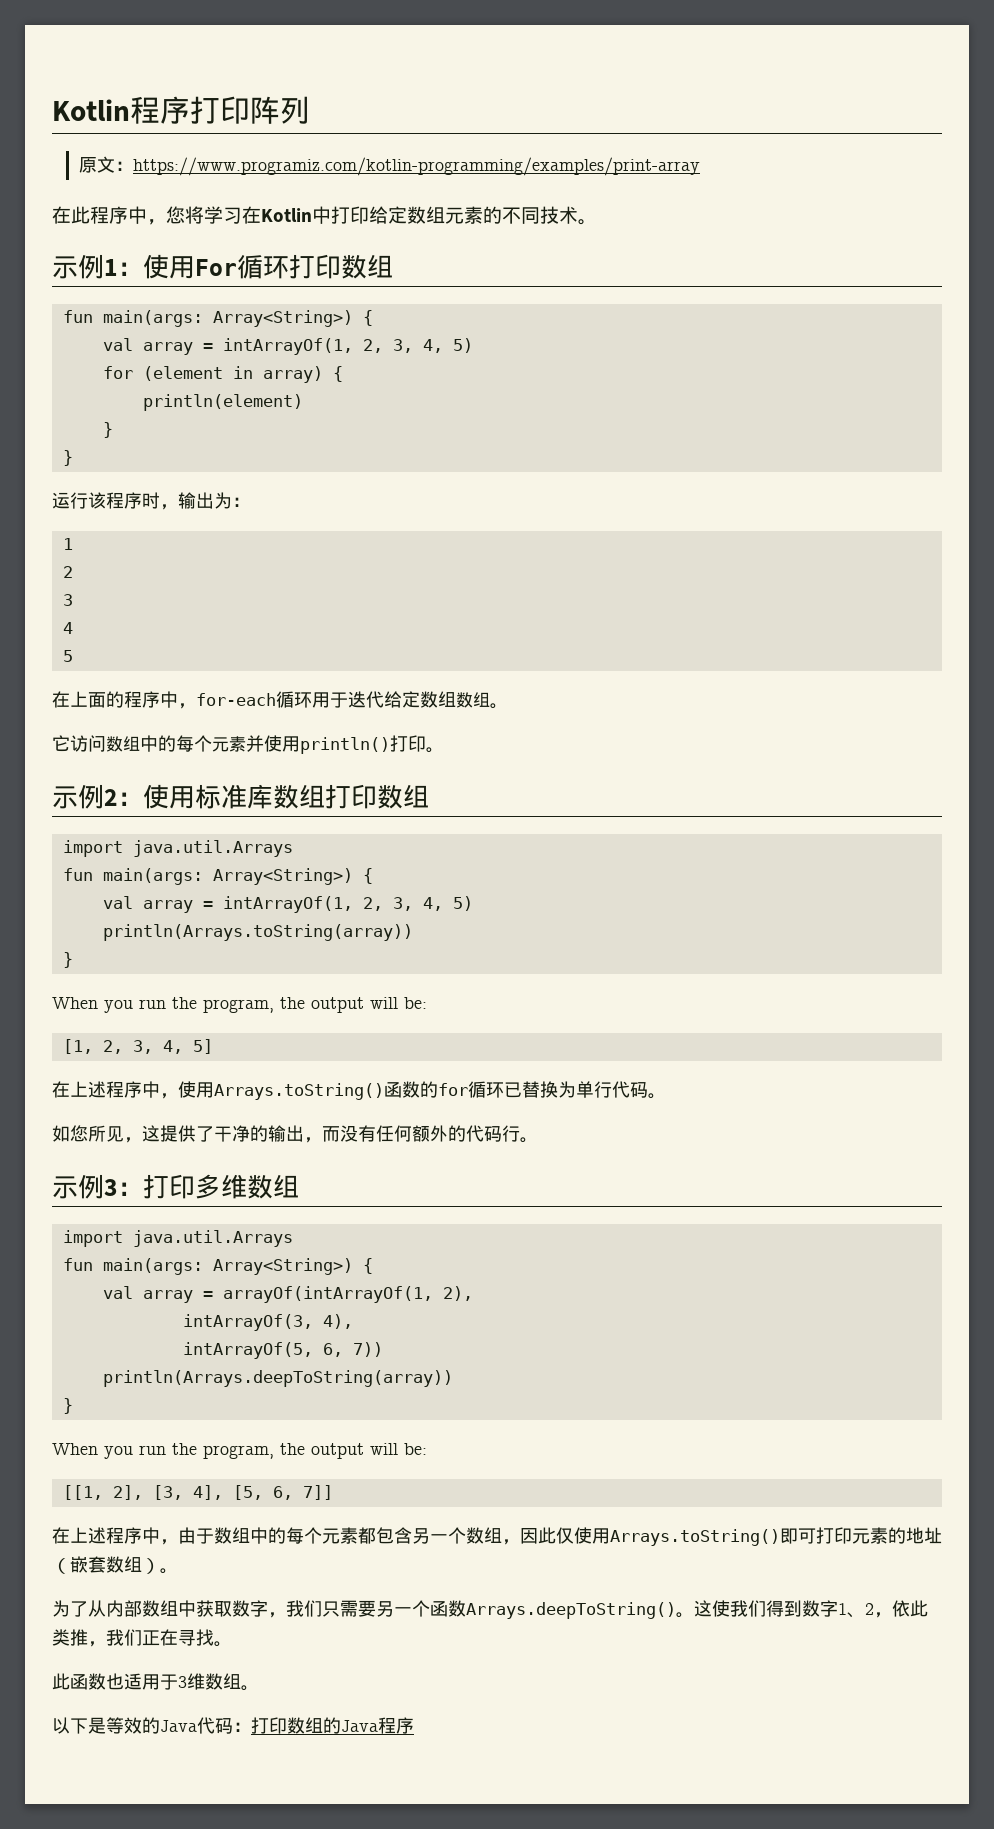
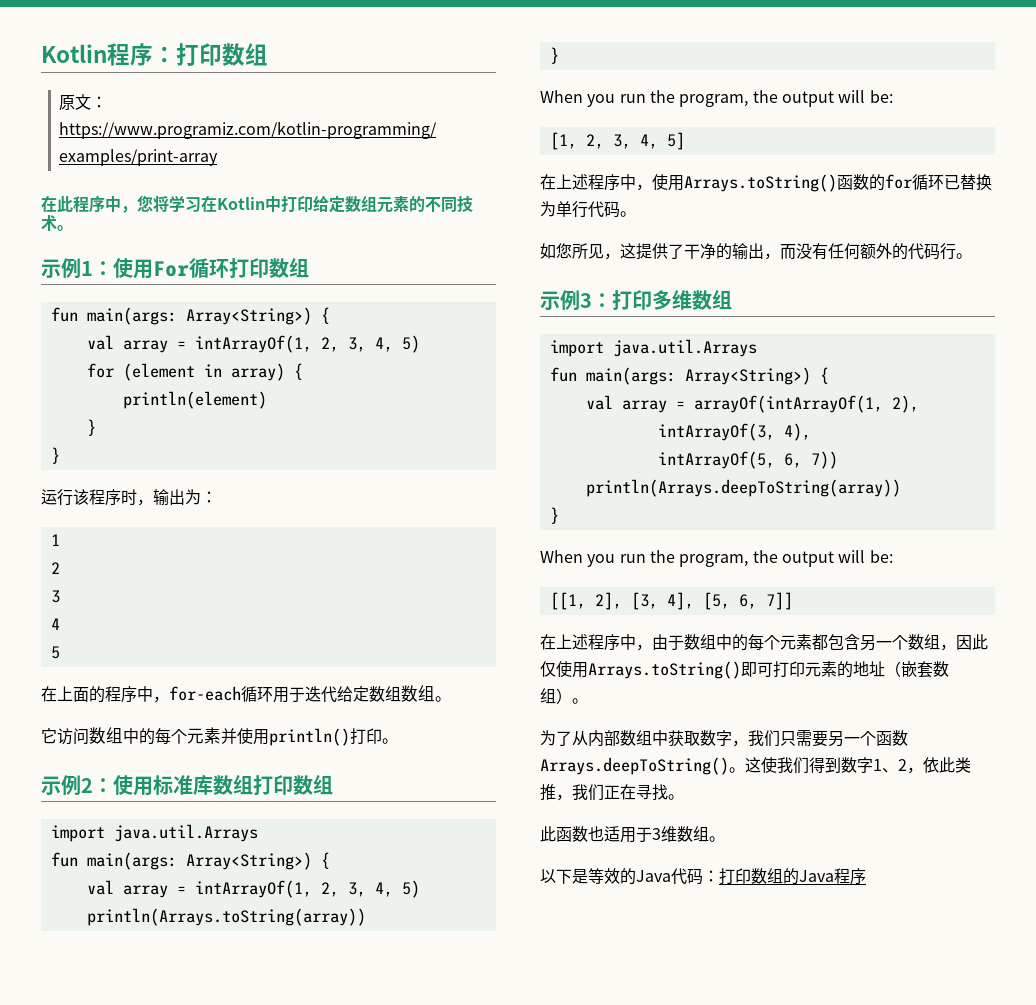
- Kotlin程序打印阵列
+ Kotlin程序：打印数组

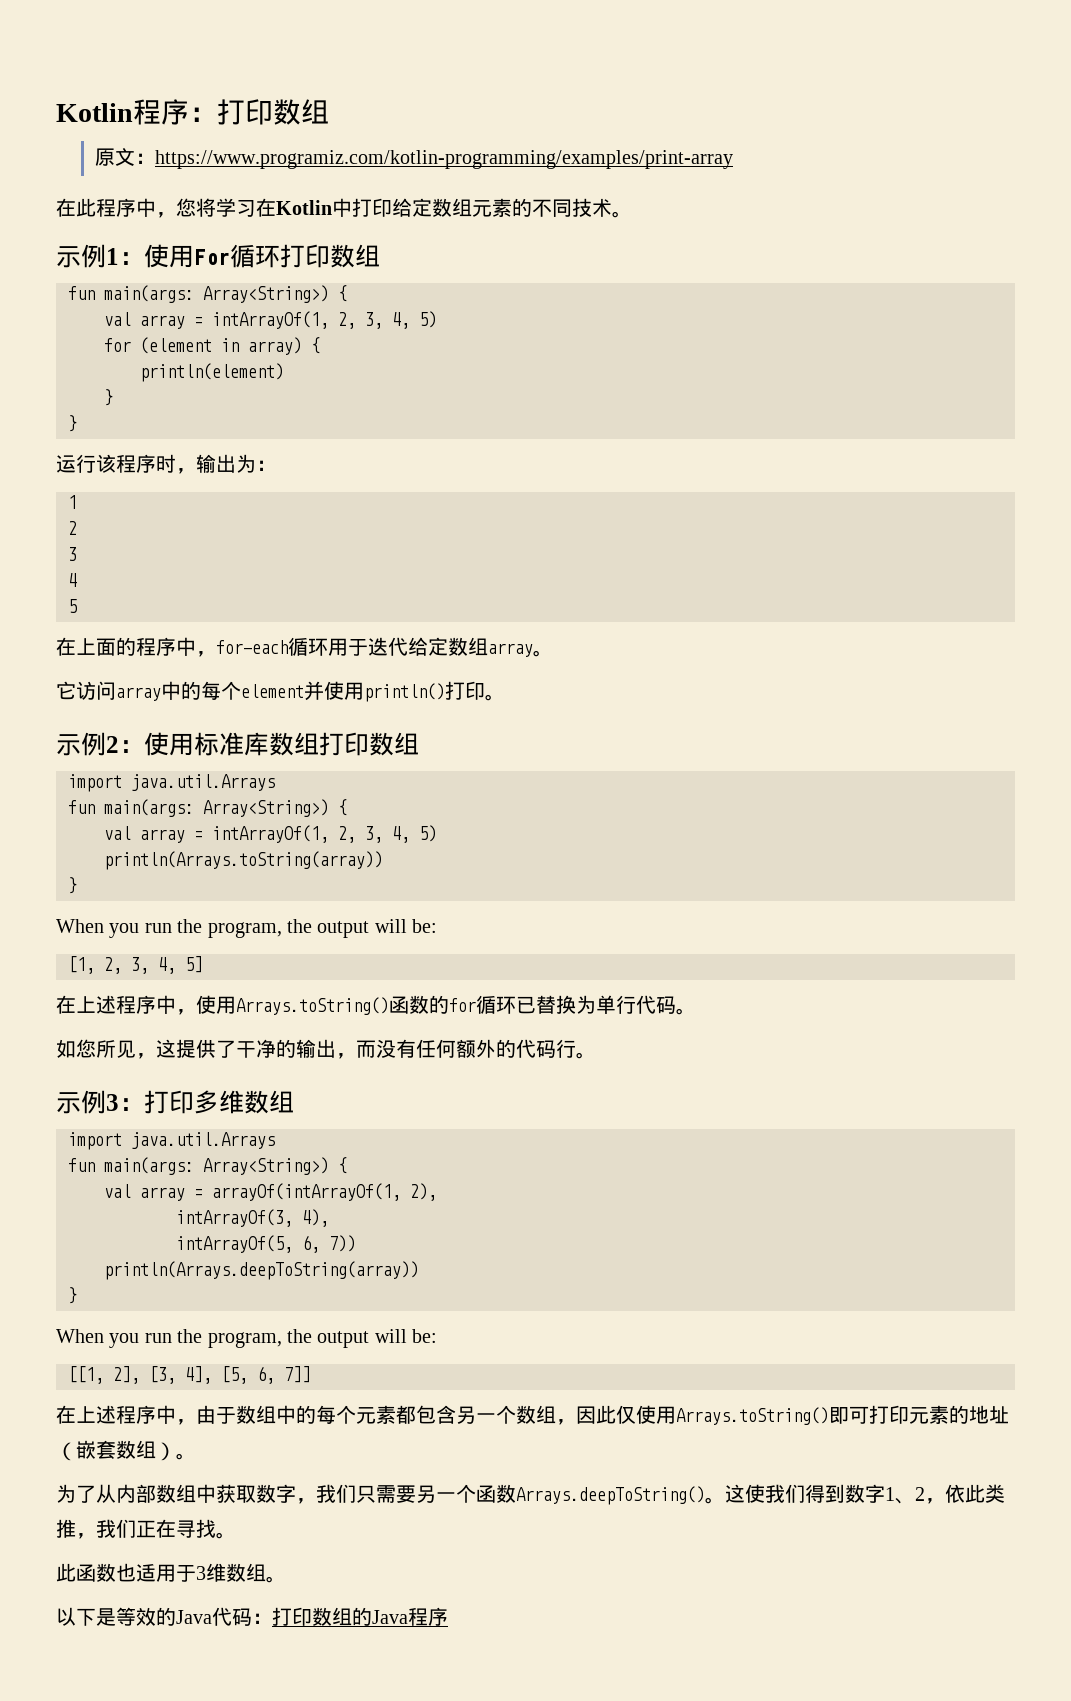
- 在上面的程序中，for-each循环用于迭代给定数组数组。
+ 在上面的程序中，for-each循环用于迭代给定数组array。
- 它访问数组中的每个元素并使用println()打印。
+ 它访问array中的每个element并使用println()打印。

